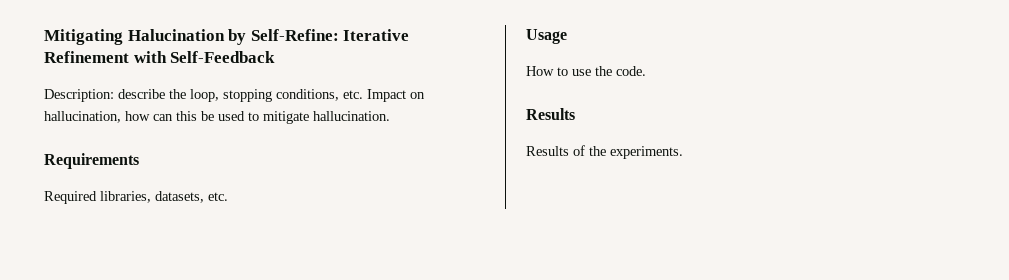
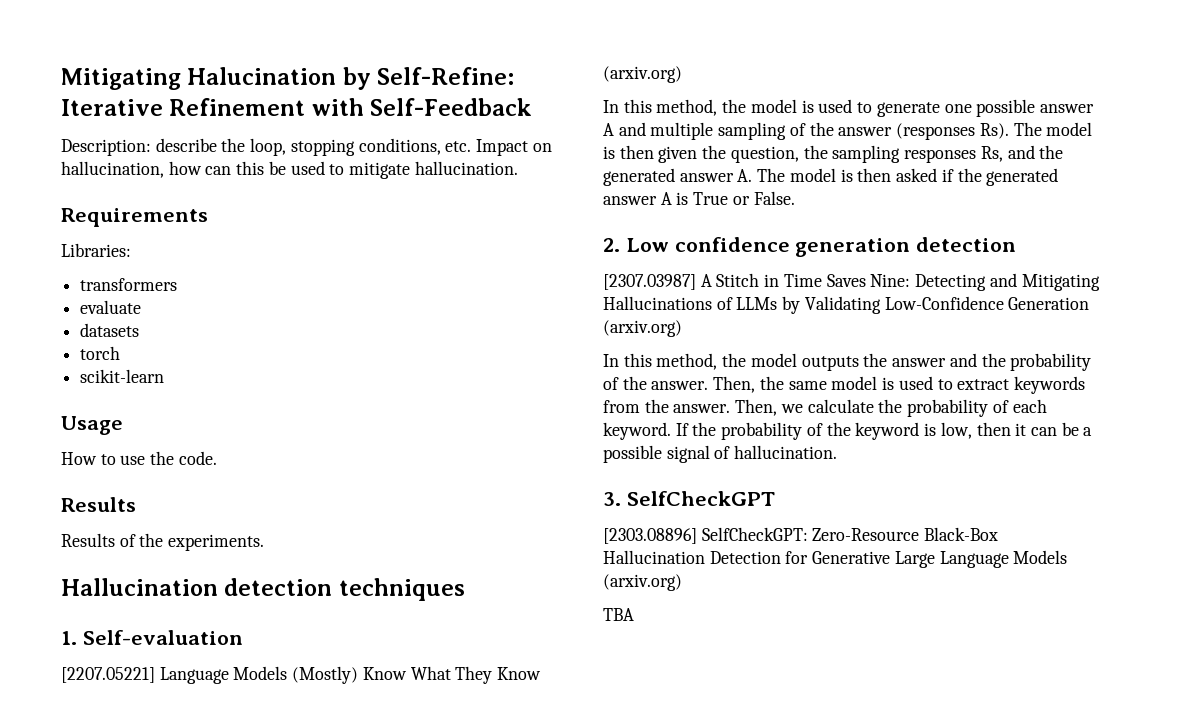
- Required libraries, datasets, etc.
+ Libraries:
+ transformers
+ evaluate
+ datasets
+ torch
+ scikit-learn
+ Hallucination detection techniques
+ 1. Self-evaluation
+ [2207.05221] Language Models (Mostly) Know What They Know (arxiv.org)
+ In this method, the model is used to generate one possible answer A and multiple sampling of the answer (responses Rs). The model is then given the question, the sampling responses Rs, and the generated answer A. The model is then asked if the generated answer A is True or False.
+ 2. Low confidence generation detection
+ [2307.03987] A Stitch in Time Saves Nine: Detecting and Mitigating Hallucinations of LLMs by Validating Low-Confidence Generation (arxiv.org)
+ In this method, the model outputs the answer and the probability of the answer. Then, the same model is used to extract keywords from the answer. Then, we calculate the probability of each keyword. If the probability of the keyword is low, then it can be a possible signal of hallucination.
+ 3. SelfCheckGPT
+ [2303.08896] SelfCheckGPT: Zero-Resource Black-Box Hallucination Detection for Generative Large Language Models (arxiv.org)
+ TBA

